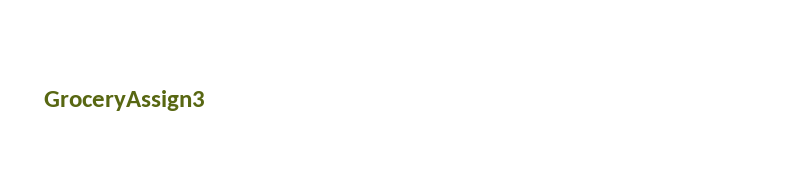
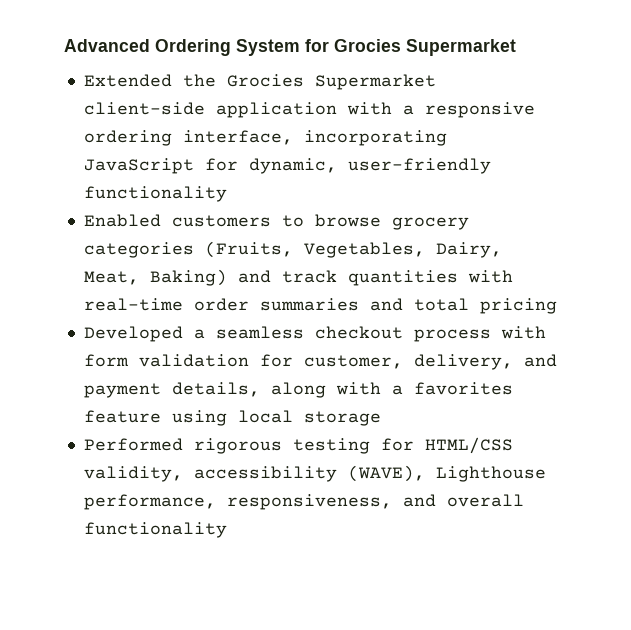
- GroceryAssign3
+ Advanced Ordering System for Grocies Supermarket
+ Extended the Grocies Supermarket client-side application with a responsive ordering interface, incorporating JavaScript for dynamic, user-friendly functionality
+ Enabled customers to browse grocery categories (Fruits, Vegetables, Dairy, Meat, Baking) and track quantities with real-time order summaries and total pricing
+ Developed a seamless checkout process with form validation for customer, delivery, and payment details, along with a favorites feature using local storage
+ Performed rigorous testing for HTML/CSS validity, accessibility (WAVE), Lighthouse performance, responsiveness, and overall functionality

